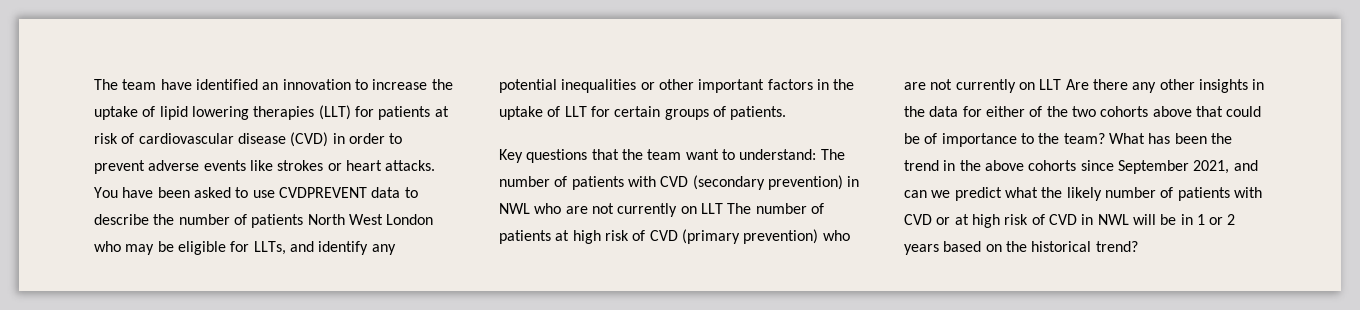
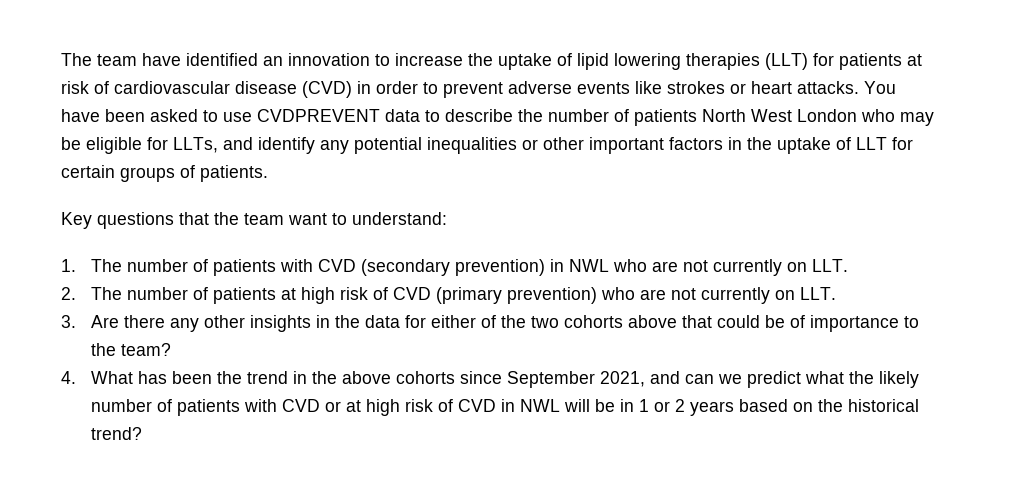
- Key questions that the team want to understand: The number of patients with CVD (secondary prevention) in NWL who are not currently on LLT The number of patients at high risk of CVD (primary prevention) who are not currently on LLT Are there any other insights in the data for either of the two cohorts above that could be of importance to the team? What has been the trend in the above cohorts since September 2021, and can we predict what the likely number of patients with CVD or at high risk of CVD in NWL will be in 1 or 2 years based on the historical trend?
+ Key questions that the team want to understand:
+ 1. The number of patients with CVD (secondary prevention) in NWL who are not currently on LLT.
+ 2. The number of patients at high risk of CVD (primary prevention) who are not currently on LLT.
+ 3. Are there any other insights in the data for either of the two cohorts above that could be of importance to the team?
+ 4. What has been the trend in the above cohorts since September 2021, and can we predict what the likely number of patients with CVD or at high risk of CVD in NWL will be in 1 or 2 years based on the historical trend?

